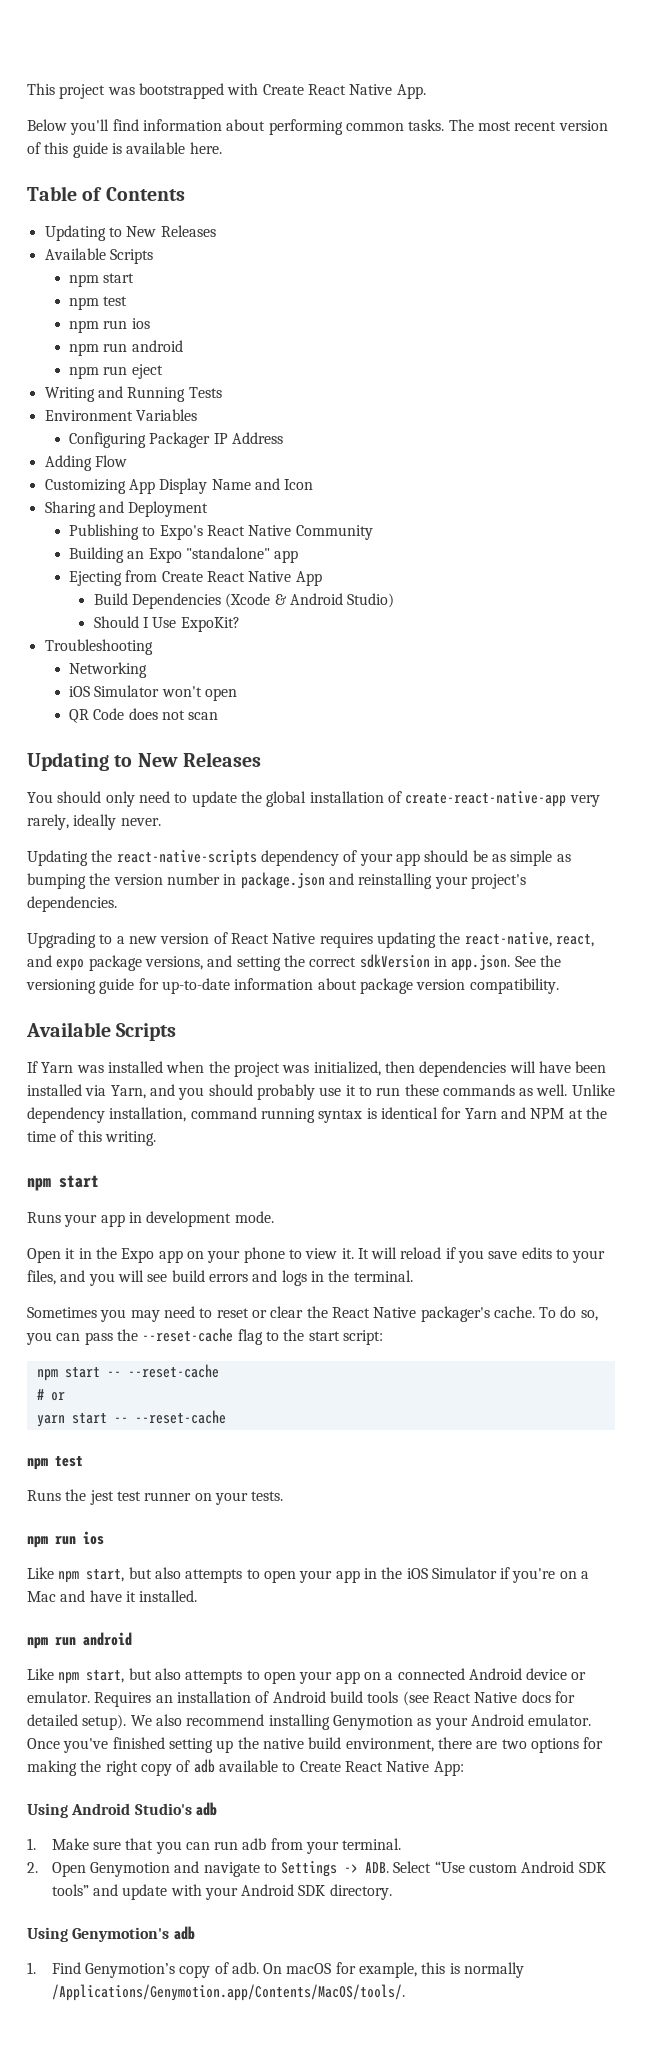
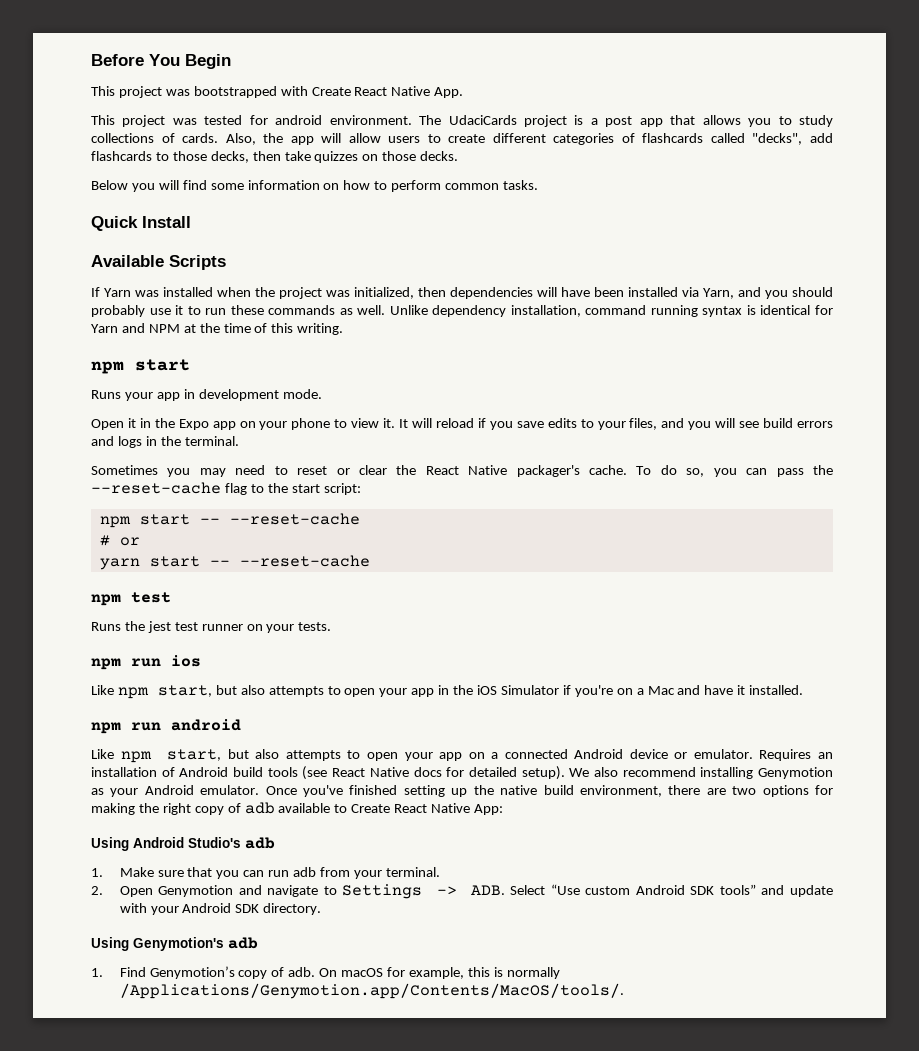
+ Before You Begin
- Below you'll find information about performing common tasks. The most recent version of this guide is available here.
- Table of Contents
- Updating to New Releases
- Available Scripts
- npm start
- npm test
- npm run ios
- npm run android
- npm run eject
- Writing and Running Tests
- Environment Variables
- Configuring Packager IP Address
- Adding Flow
- Customizing App Display Name and Icon
- Sharing and Deployment
- Publishing to Expo's React Native Community
- Building an Expo "standalone" app
- Ejecting from Create React Native App
- Build Dependencies (Xcode & Android Studio)
- Should I Use ExpoKit?
- Troubleshooting
- Networking
- iOS Simulator won't open
- QR Code does not scan
- Updating to New Releases
- You should only need to update the global installation of create-react-native-app very rarely, ideally never.
- Updating the react-native-scripts dependency of your app should be as simple as bumping the version number in package.json and reinstalling your project's dependencies.
- Upgrading to a new version of React Native requires updating the react-native, react, and expo package versions, and setting the correct sdkVersion in app.json. See the versioning guide for up-to-date information about package version compatibility.
+ This project was tested for android environment. The UdaciCards project is a post app that allows you to study collections of cards. Also, the app will allow users to create different categories of flashcards called "decks", add flashcards to those decks, then take quizzes on those decks.
+ Below you will find some information on how to perform common tasks.
+ Quick Install

